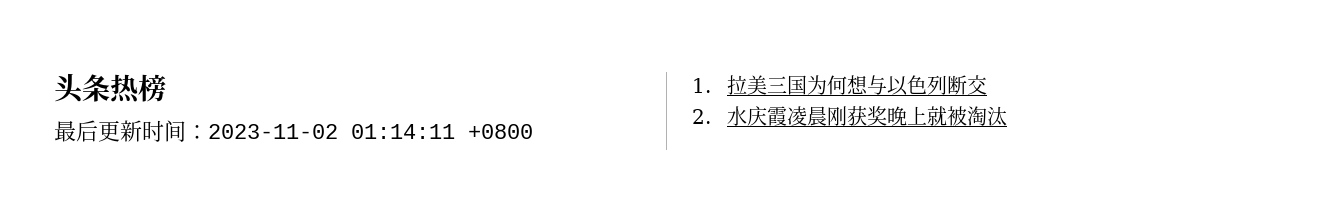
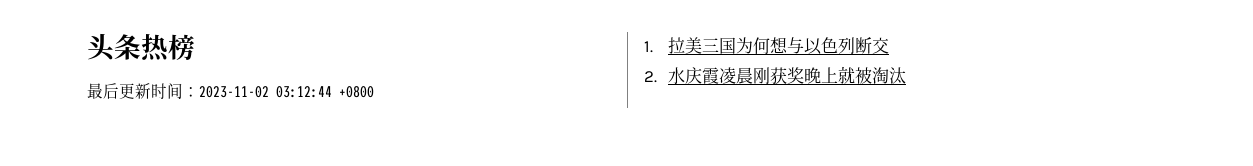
- 最后更新时间：2023-11-02 01:14:11 +0800
+ 最后更新时间：2023-11-02 03:12:44 +0800

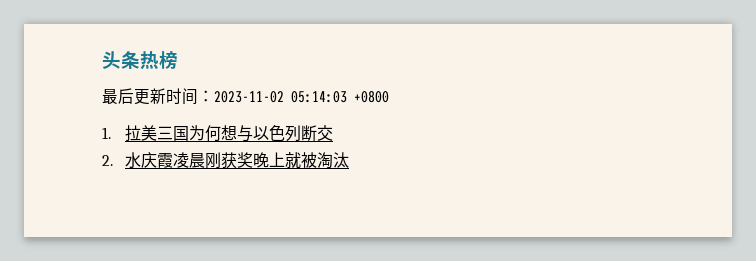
- 最后更新时间：2023-11-02 03:12:44 +0800
+ 最后更新时间：2023-11-02 05:14:03 +0800

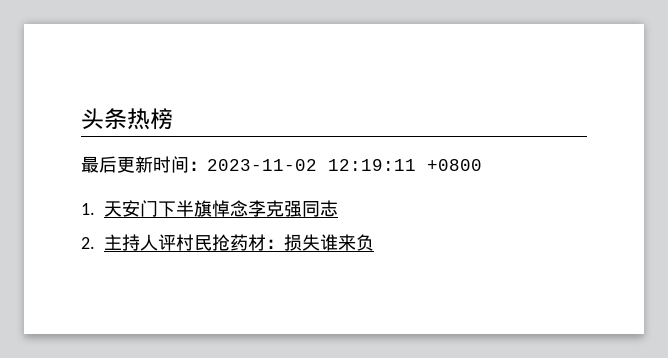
- 最后更新时间：2023-11-02 05:14:03 +0800
+ 最后更新时间：2023-11-02 12:19:11 +0800
- 1.拉美三国为何想与以色列断交
- 2.水庆霞凌晨刚获奖晚上就被淘汰
+ 1.天安门下半旗悼念李克强同志
+ 2.主持人评村民抢药材：损失谁来负

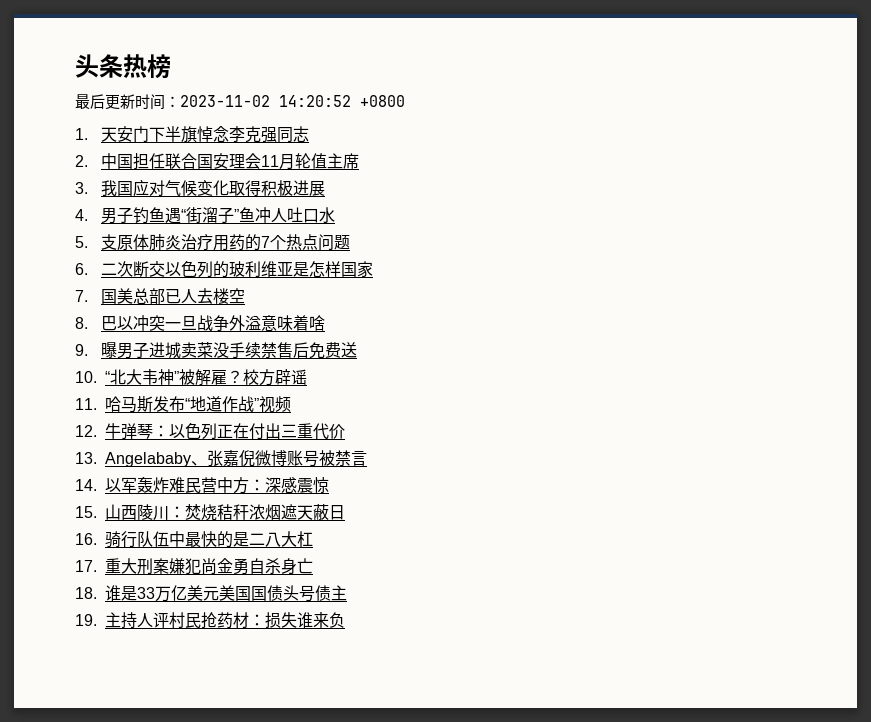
- 最后更新时间：2023-11-02 12:19:11 +0800
+ 最后更新时间：2023-11-02 14:20:52 +0800
- 2.主持人评村民抢药材：损失谁来负
+ 2.中国担任联合国安理会11月轮值主席
+ 3.我国应对气候变化取得积极进展
+ 4.男子钓鱼遇“街溜子”鱼冲人吐口水
+ 5.支原体肺炎治疗用药的7个热点问题
+ 6.二次断交以色列的玻利维亚是怎样国家
+ 7.国美总部已人去楼空
+ 8.巴以冲突一旦战争外溢意味着啥
+ 9.曝男子进城卖菜没手续禁售后免费送
+ 10. “北大韦神”被解雇？校方辟谣
+ 11.哈马斯发布“地道作战”视频
+ 12.牛弹琴：以色列正在付出三重代价
+ 13. Angelababy、张嘉倪微博账号被禁言
+ 14.以军轰炸难民营中方：深感震惊
+ 15.山西陵川：焚烧秸秆浓烟遮天蔽日
+ 16.骑行队伍中最快的是二八大杠
+ 17.重大刑案嫌犯尚金勇自杀身亡
+ 18.谁是33万亿美元美国国债头号债主
+ 19.主持人评村民抢药材：损失谁来负

